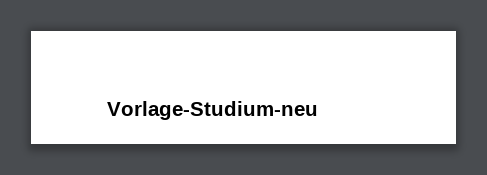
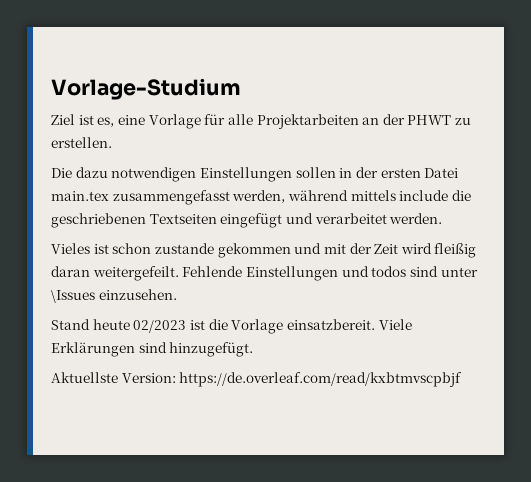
- Vorlage-Studium-neu
+ Vorlage-Studium
+ Ziel ist es, eine Vorlage für alle Projektarbeiten an der PHWT zu erstellen.
+ Die dazu notwendigen Einstellungen sollen in der ersten Datei main.tex zusammengefasst werden, während mittels include die geschriebenen Textseiten eingefügt und verarbeitet werden.
+ Vieles ist schon zustande gekommen und mit der Zeit wird fleißig daran weitergefeilt. Fehlende Einstellungen und todos sind unter \Issues einzusehen.
+ Stand heute 02/2023 ist die Vorlage einsatzbereit. Viele Erklärungen sind hinzugefügt.
+ Aktuellste Version: https://de.overleaf.com/read/kxbtmvscpbjf

